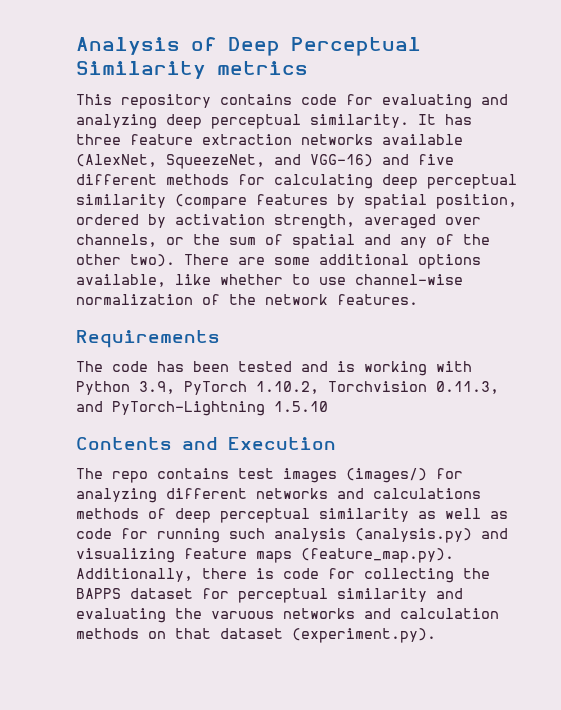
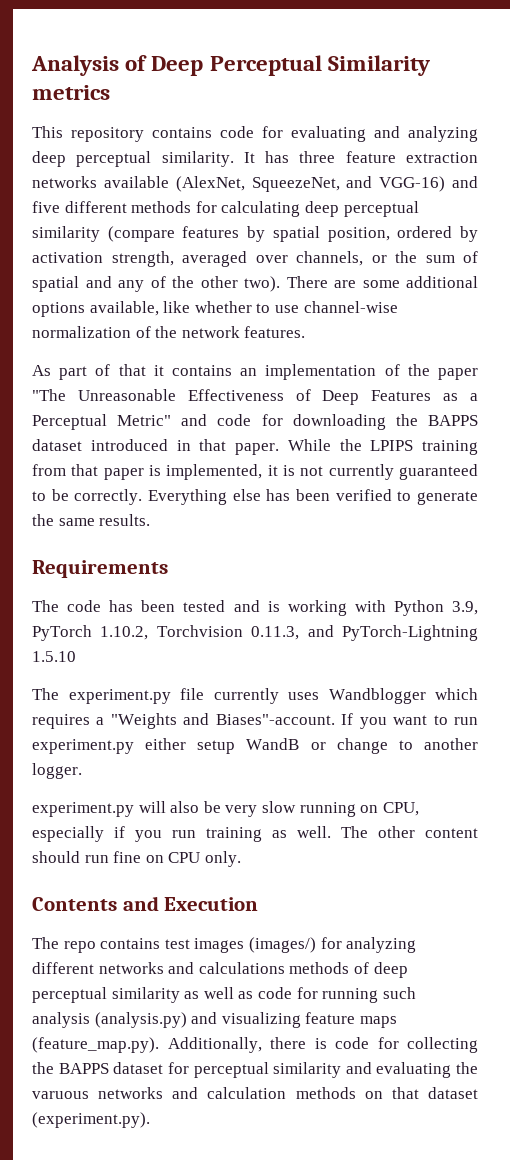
+ As part of that it contains an implementation of the paper "The Unreasonable Effectiveness of Deep Features as a Perceptual Metric" and code for downloading the BAPPS dataset introduced in that paper. While the LPIPS training from that paper is implemented, it is not currently guaranteed to be correctly. Everything else has been verified to generate the same results.
+ The experiment.py file currently uses Wandblogger which requires a "Weights and Biases"-account. If you want to run experiment.py either setup WandB or change to another logger.
+ experiment.py will also be very slow running on CPU, especially if you run training as well. The other content should run fine on CPU only.

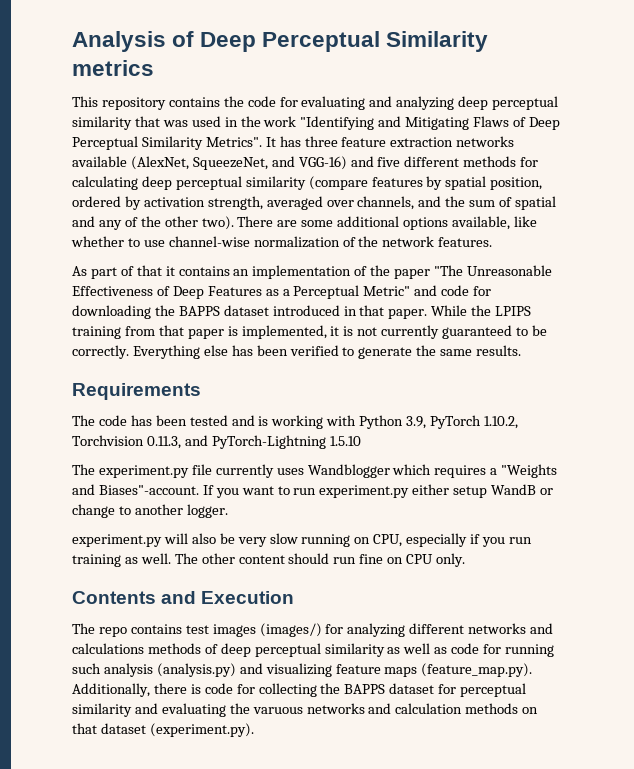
- This repository contains code for evaluating and analyzing deep perceptual similarity.
+ This repository contains the code for evaluating and analyzing deep perceptual similarity that was used in the work "Identifying and Mitigating Flaws of Deep Perceptual Similarity Metrics".
- It has three feature extraction networks available (AlexNet, SqueezeNet, and VGG-16) and five different methods for calculating deep perceptual similarity (compare features by spatial position, ordered by activation strength, averaged over channels, or the sum of spatial and any of the other two).
+ It has three feature extraction networks available (AlexNet, SqueezeNet, and VGG-16) and five different methods for calculating deep perceptual similarity (compare features by spatial position, ordered by activation strength, averaged over channels, and the sum of spatial and any of the other two).

